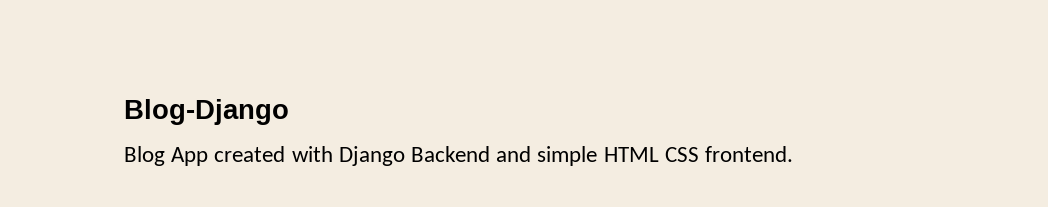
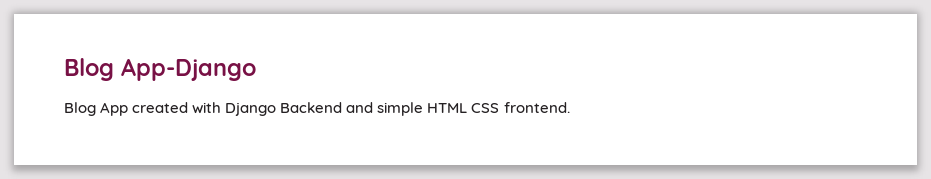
- Blog-Django
+ Blog App-Django

